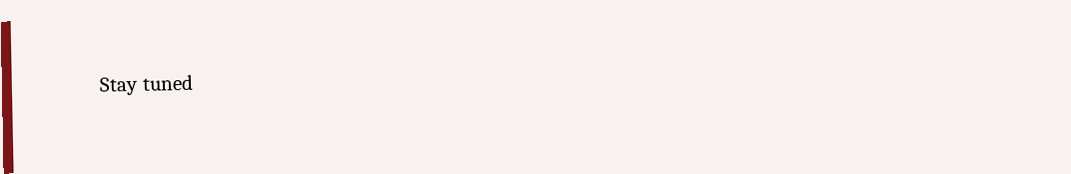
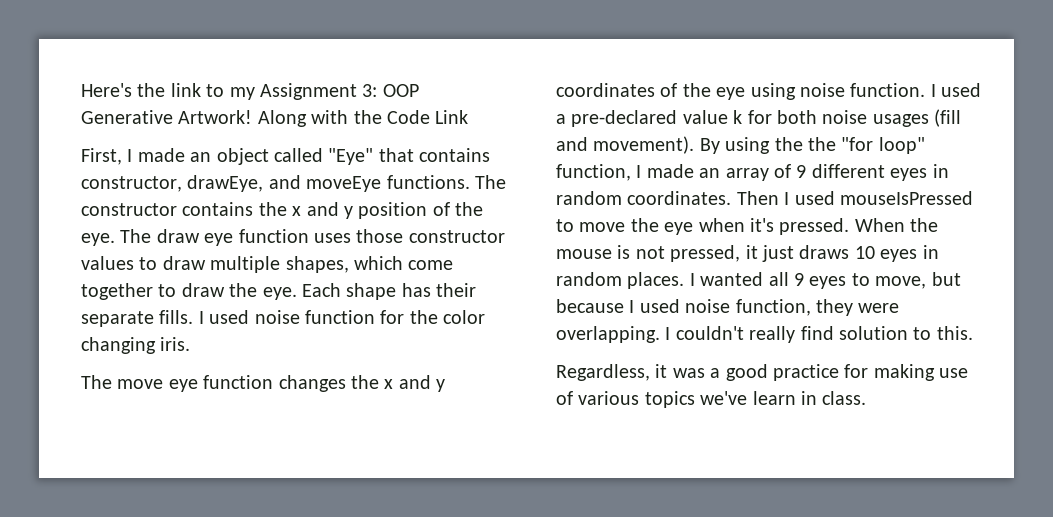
- Stay tuned
+ Here's the link to my Assignment 3: OOP Generative Artwork! Along with the Code Link
+ First, I made an object called "Eye" that contains constructor, drawEye, and moveEye functions. The constructor contains the x and y position of the eye. The draw eye function uses those constructor values to draw multiple shapes, which come together to draw the eye. Each shape has their separate fills. I used noise function for the color changing iris.
+ The move eye function changes the x and y coordinates of the eye using noise function. I used a pre-declared value k for both noise usages (fill and movement). By using the the "for loop" function, I made an array of 9 different eyes in random coordinates. Then I used mouseIsPressed to move the eye when it's pressed. When the mouse is not pressed, it just draws 10 eyes in random places. I wanted all 9 eyes to move, but because I used noise function, they were overlapping. I couldn't really find solution to this.
+ Regardless, it was a good practice for making use of various topics we've learn in class.

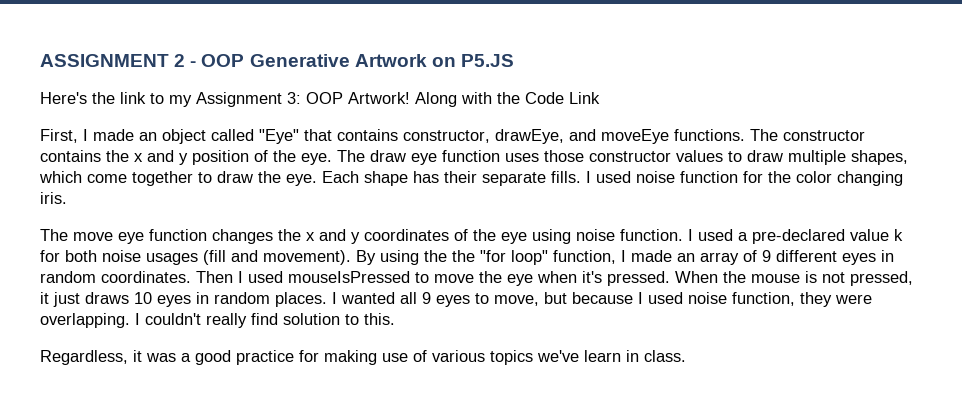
+ ASSIGNMENT 2 - OOP Generative Artwork on P5.JS
- Here's the link to my Assignment 3: OOP Generative Artwork!
+ Here's the link to my Assignment 3: OOP Artwork!

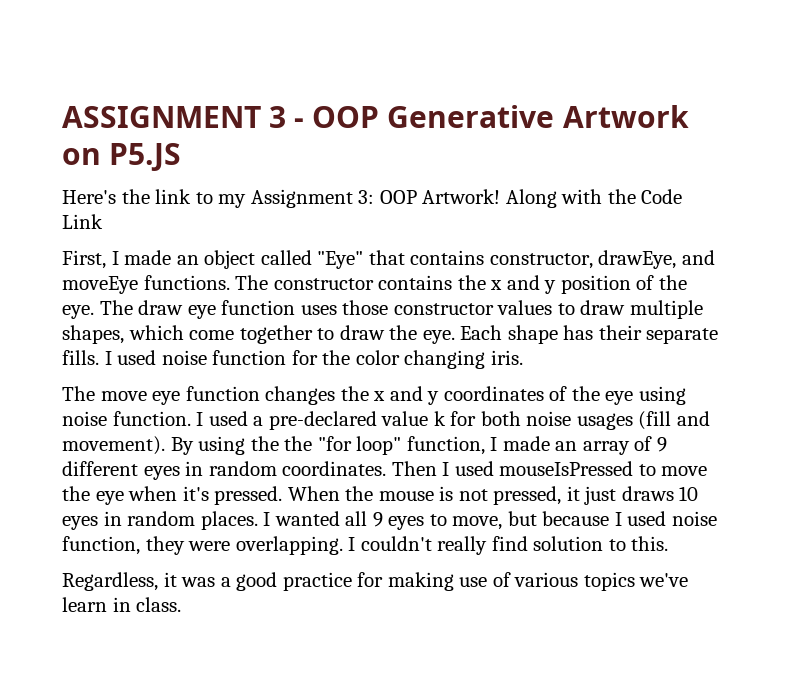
- ASSIGNMENT 2 - OOP Generative Artwork on P5.JS
+ ASSIGNMENT 3 - OOP Generative Artwork on P5.JS

